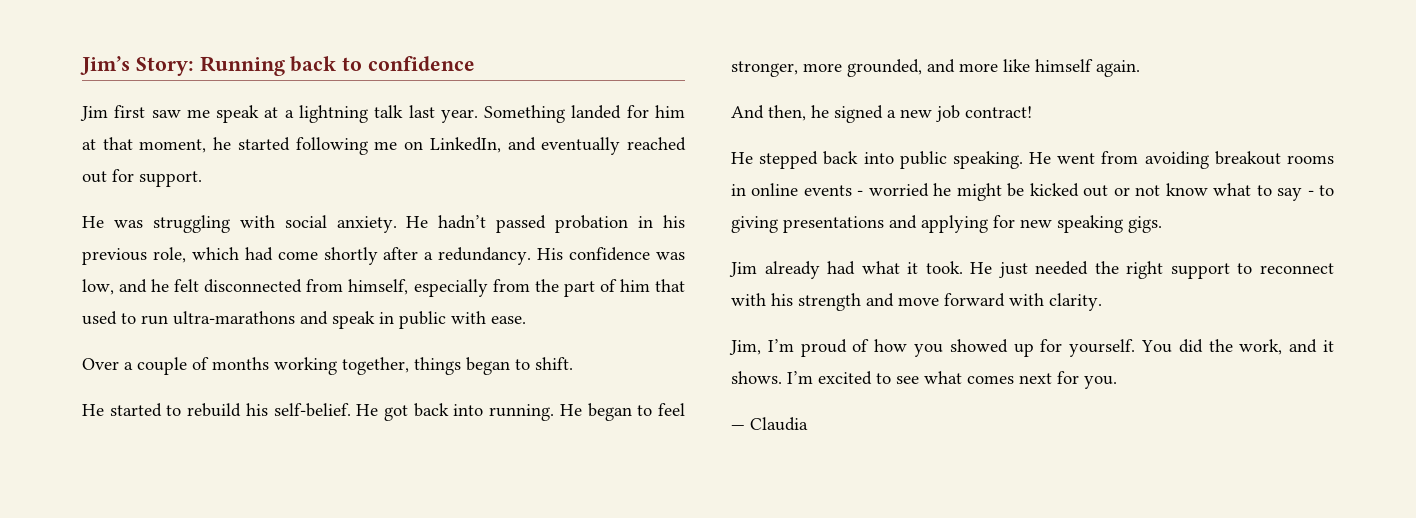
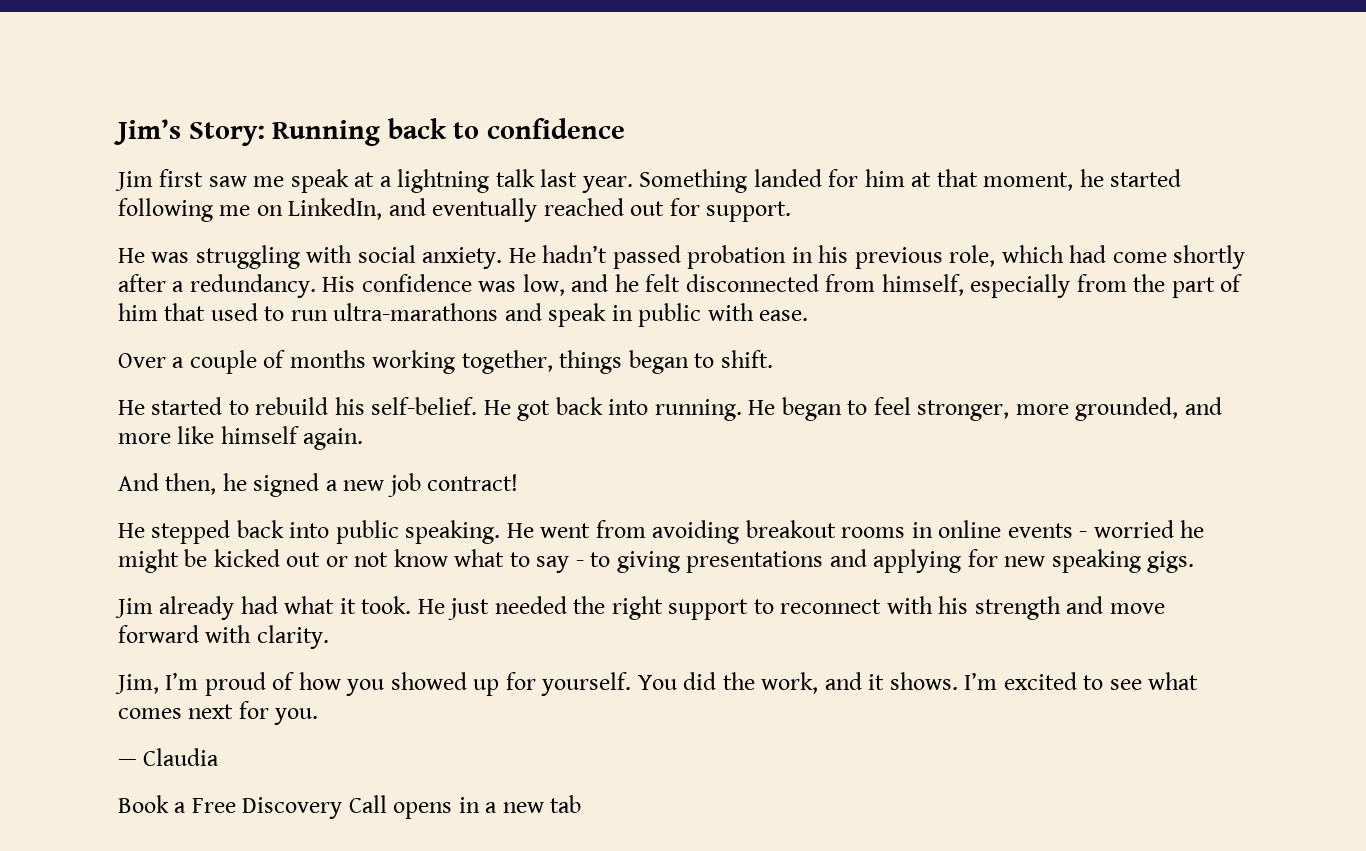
+ Book a Free Discovery Call opens in a new tab

